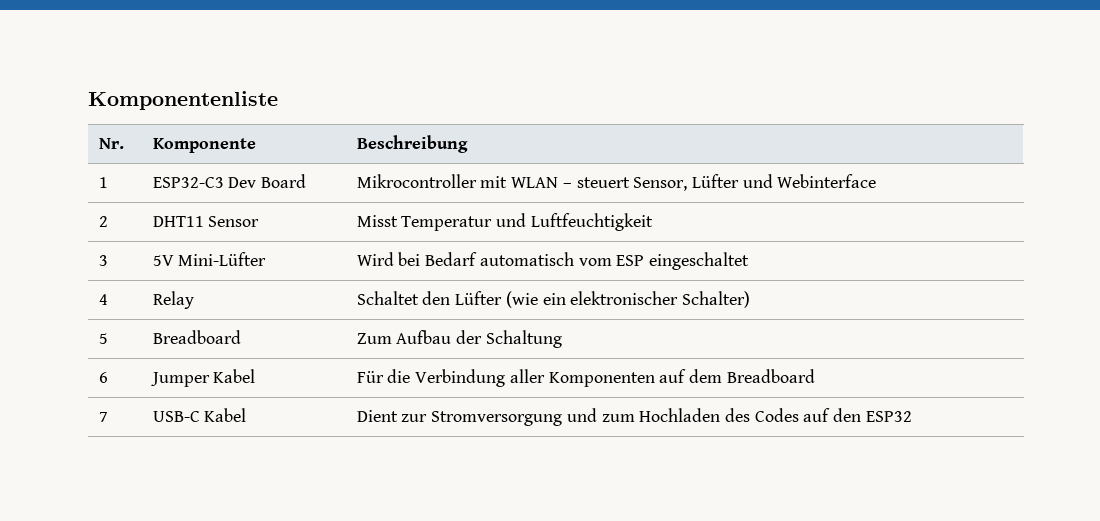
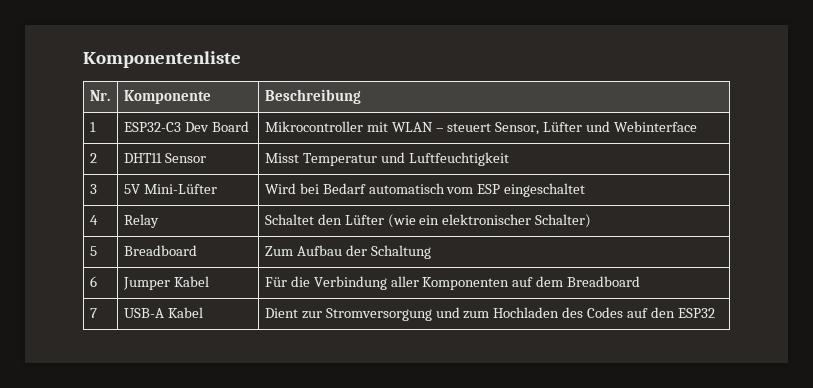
- 7 | USB-C Kabel | Dient zur Stromversorgung und zum Hochladen des Codes auf den ESP32
+ 7 | USB-A Kabel | Dient zur Stromversorgung und zum Hochladen des Codes auf den ESP32

